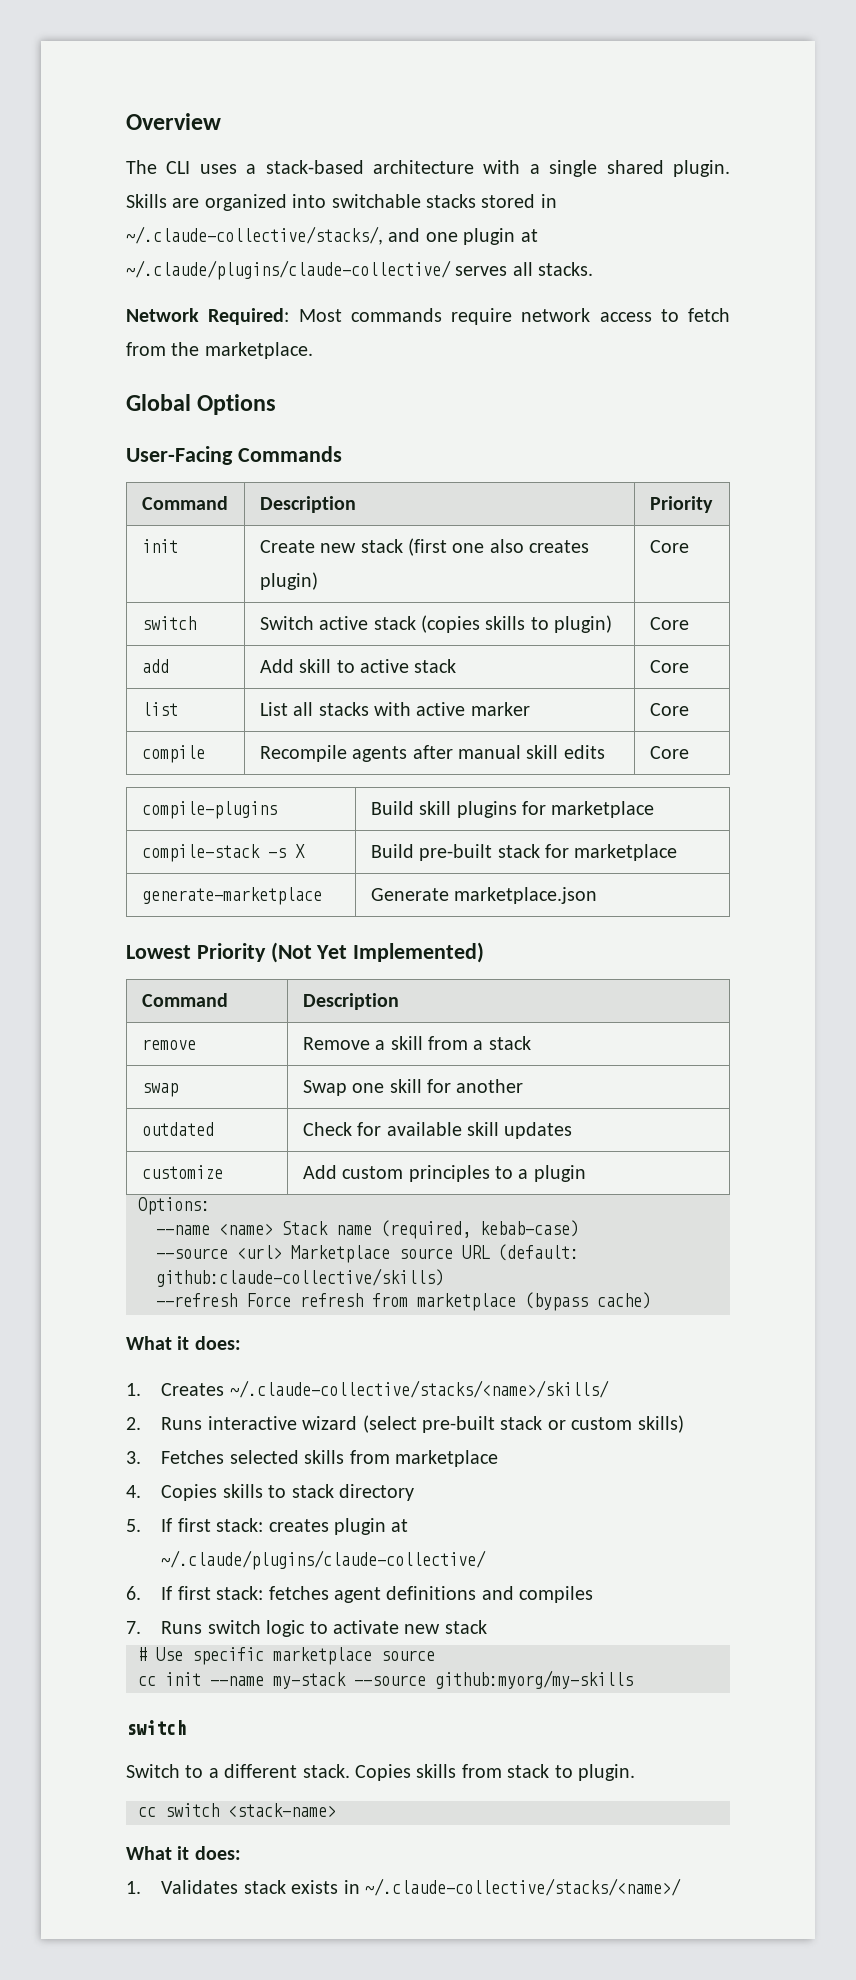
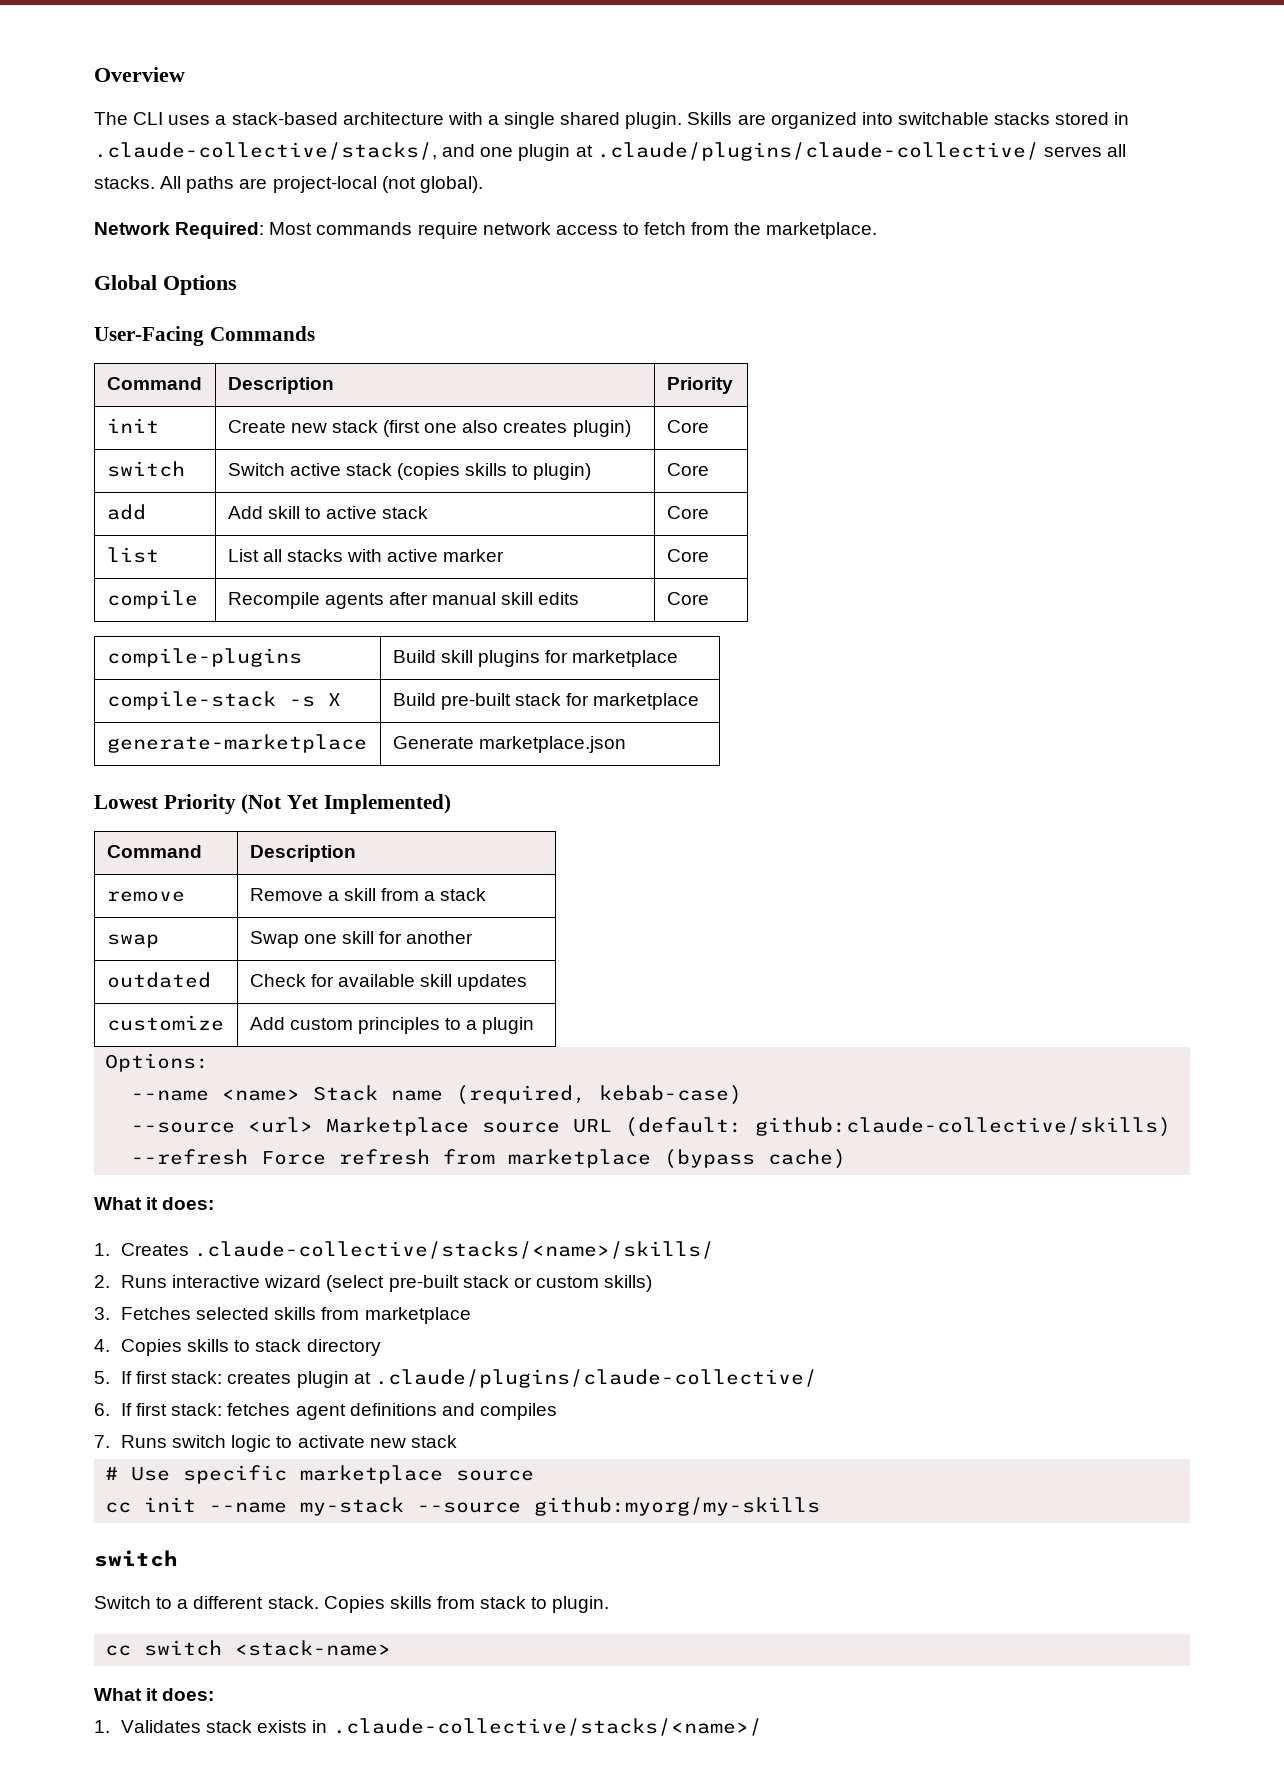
- Skills are organized into switchable stacks stored in ~/.claude-collective/stacks/, and one plugin at ~/.claude/plugins/claude-collective/ serves all stacks.
+ Skills are organized into switchable stacks stored in .claude-collective/stacks/, and one plugin at .claude/plugins/claude-collective/ serves all stacks. All paths are project-local (not global).
- 1. Creates ~/.claude-collective/stacks/<name>/skills/
+ 1. Creates .claude-collective/stacks/<name>/skills/
- 5. If first stack: creates plugin at ~/.claude/plugins/claude-collective/
+ 5. If first stack: creates plugin at .claude/plugins/claude-collective/
- 1. Validates stack exists in ~/.claude-collective/stacks/<name>/
+ 1. Validates stack exists in .claude-collective/stacks/<name>/

